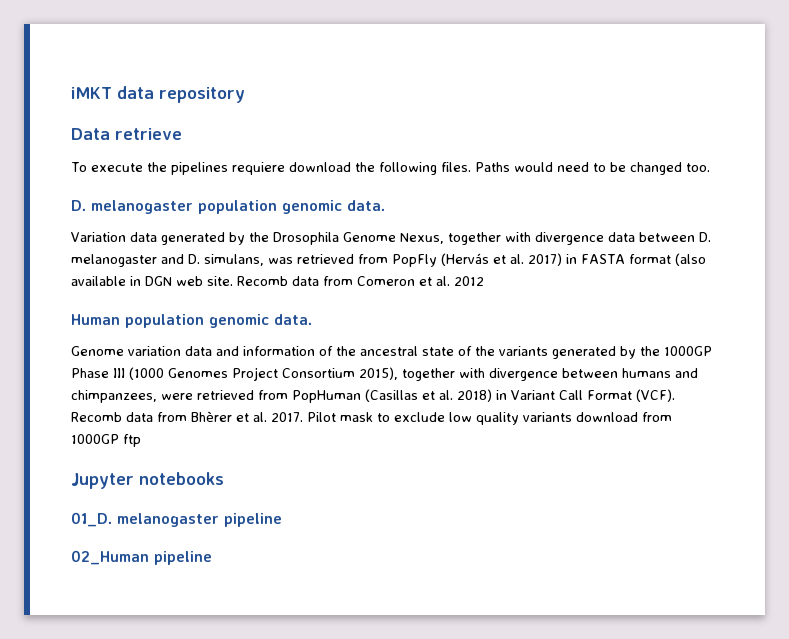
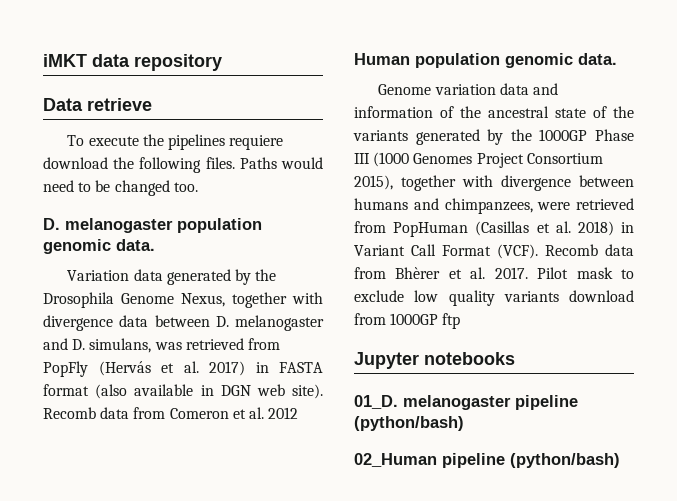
- Variation data generated by the Drosophila Genome Nexus, together with divergence data between D. melanogaster and D. simulans, was retrieved from PopFly (Hervás et al. 2017) in FASTA format (also available in DGN web site.
+ Variation data generated by the Drosophila Genome Nexus, together with divergence data between D. melanogaster and D. simulans, was retrieved from PopFly (Hervás et al. 2017) in FASTA format (also available in DGN web site).
- 01_D. melanogaster pipeline
+ 01_D. melanogaster pipeline (python/bash)
- 02_Human pipeline
+ 02_Human pipeline (python/bash)

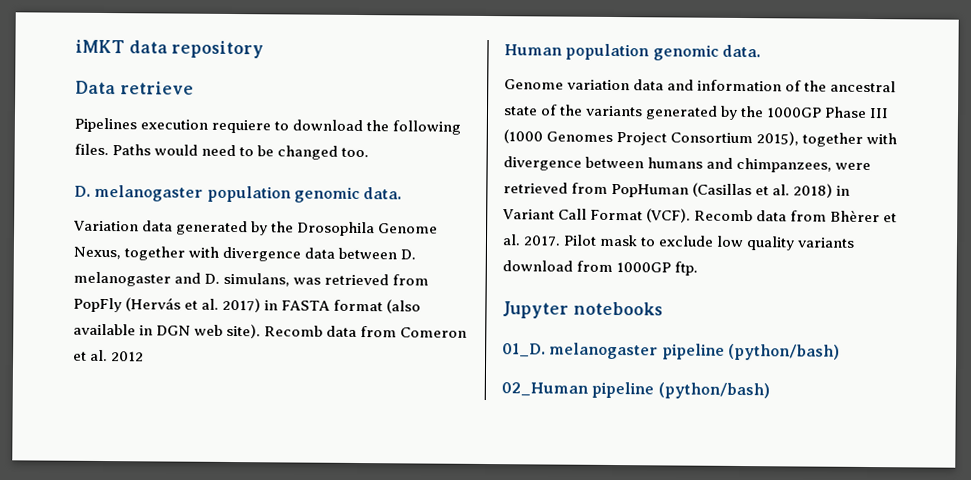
- To execute the pipelines requiere download the following files.
+ Pipelines execution requiere to download the following files.
- Pilot mask to exclude low quality variants download from 1000GP ftp
+ Pilot mask to exclude low quality variants download from 1000GP ftp.

